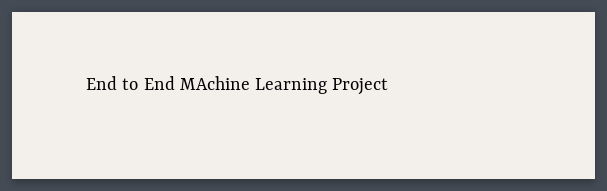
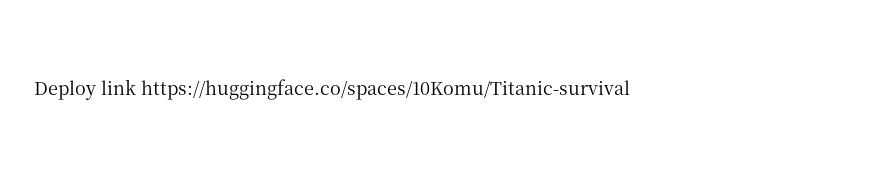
- End to End MAchine Learning Project
+ Deploy link https://huggingface.co/spaces/10Komu/Titanic-survival

